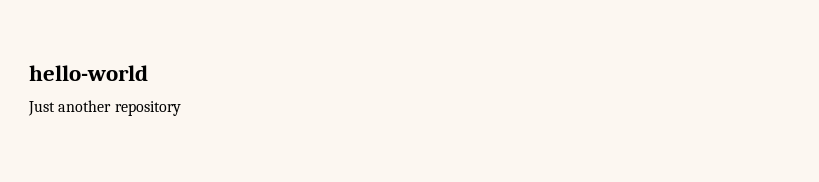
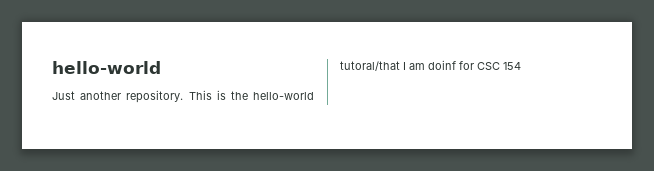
- Just another repository
+ Just another repository. This is the hello-world tutoral/that I am doinf for CSC 154

